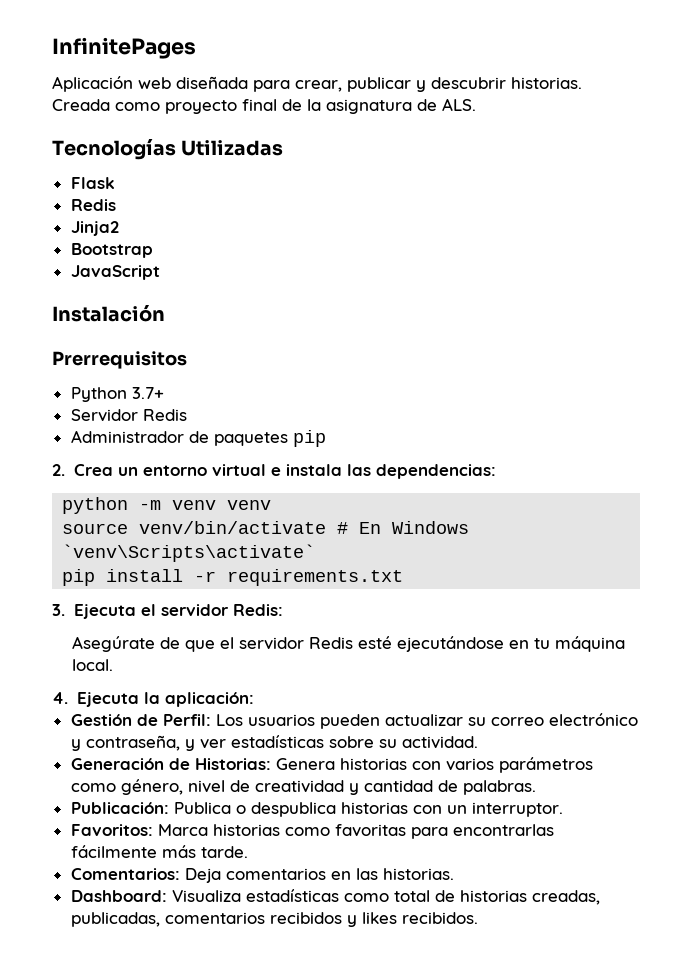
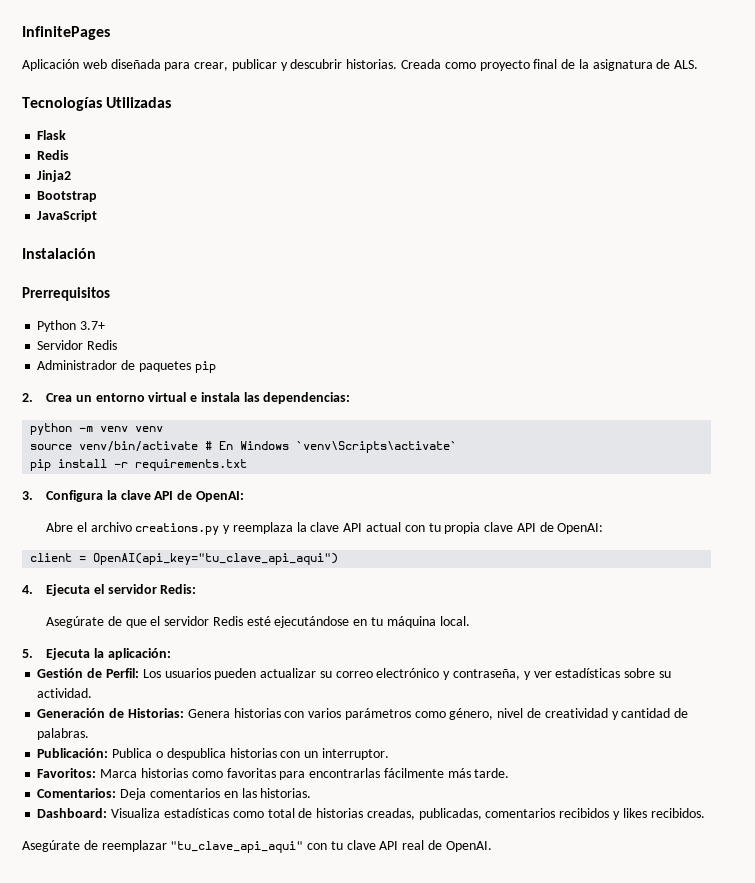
- 3. Ejecuta el servidor Redis:
+ 3. Configura la clave API de OpenAI:
+ Abre el archivo creations.py y reemplaza la clave API actual con tu propia clave API de OpenAI:
+ client = OpenAI(api_key="tu_clave_api_aqui")
+ 4. Ejecuta el servidor Redis:
- 4. Ejecuta la aplicación:
+ 5. Ejecuta la aplicación:
+ Asegúrate de reemplazar "tu_clave_api_aqui" con tu clave API real de OpenAI.

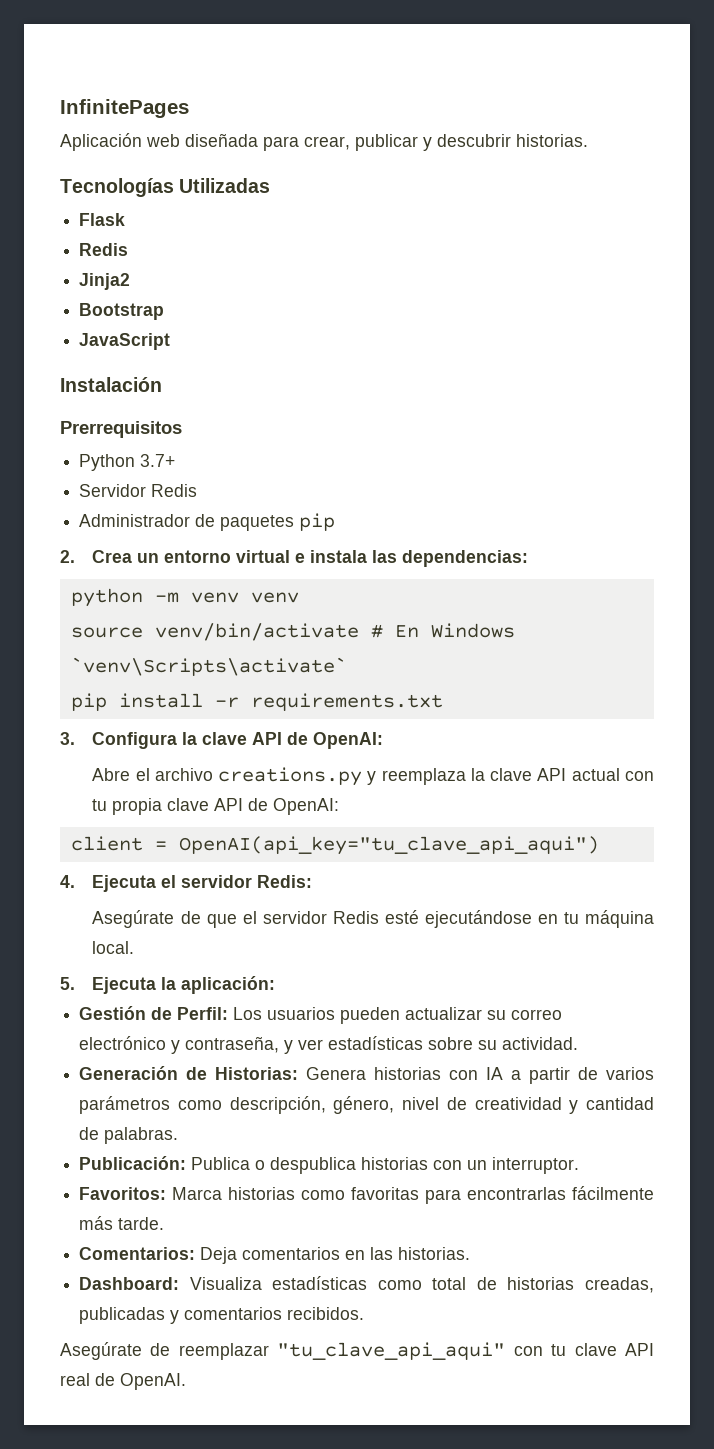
- Creada como proyecto final de la asignatura de ALS.
- Generación de Historias: Genera historias con varios parámetros como género, nivel de creatividad y cantidad de palabras.
+ Generación de Historias: Genera historias con IA a partir de varios parámetros como descripción, género, nivel de creatividad y cantidad de palabras.
- Dashboard: Visualiza estadísticas como total de historias creadas, publicadas, comentarios recibidos y likes recibidos.
+ Dashboard: Visualiza estadísticas como total de historias creadas, publicadas y comentarios recibidos.

